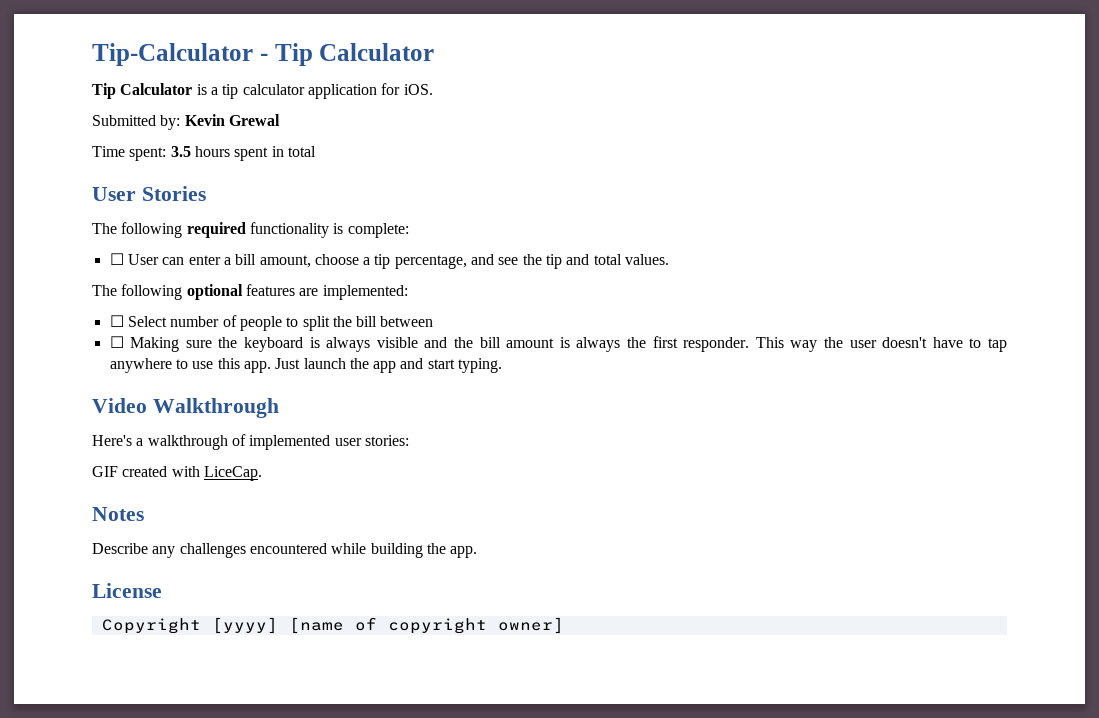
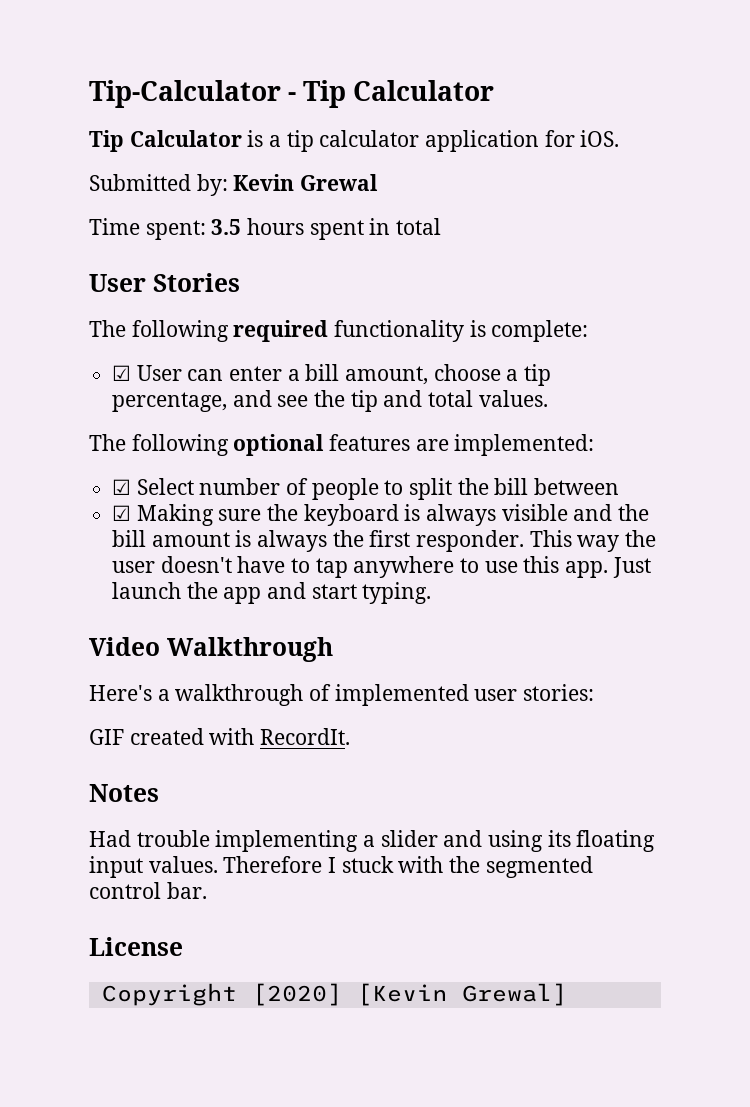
- ☐ User can enter a bill amount, choose a tip percentage, and see the tip and total values.
+ ☑ User can enter a bill amount, choose a tip percentage, and see the tip and total values.
- ☐ Select number of people to split the bill between
+ ☑ Select number of people to split the bill between
- ☐ Making sure the keyboard is always visible and the bill amount is always the first responder.
+ ☑ Making sure the keyboard is always visible and the bill amount is always the first responder.
- GIF created with LiceCap.
+ GIF created with RecordIt.
- Describe any challenges encountered while building the app.
+ Had trouble implementing a slider and using its floating input values. Therefore I stuck with the segmented control bar.
  License
- Copyright [yyyy] [name of copyright owner]
+ Copyright [2020] [Kevin Grewal]

